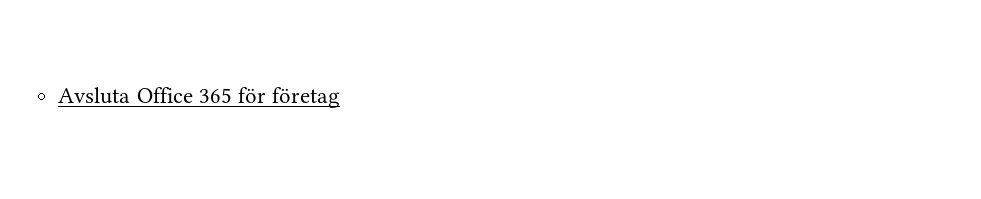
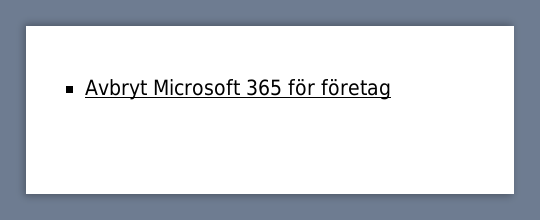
- Avsluta Office 365 för företag
+ Avbryt Microsoft 365 för företag

